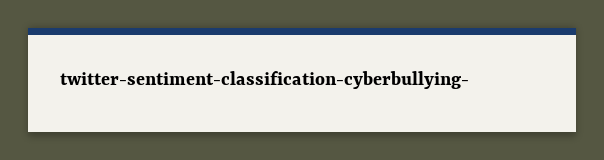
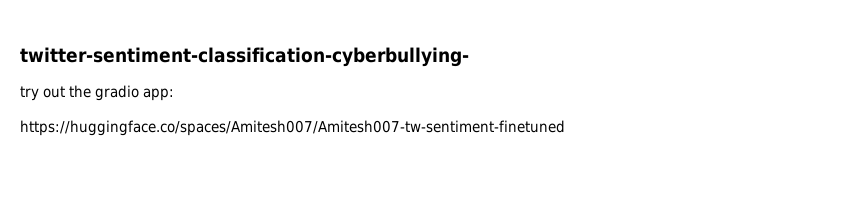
+ try out the gradio app:
+ https://huggingface.co/spaces/Amitesh007/Amitesh007-tw-sentiment-finetuned

